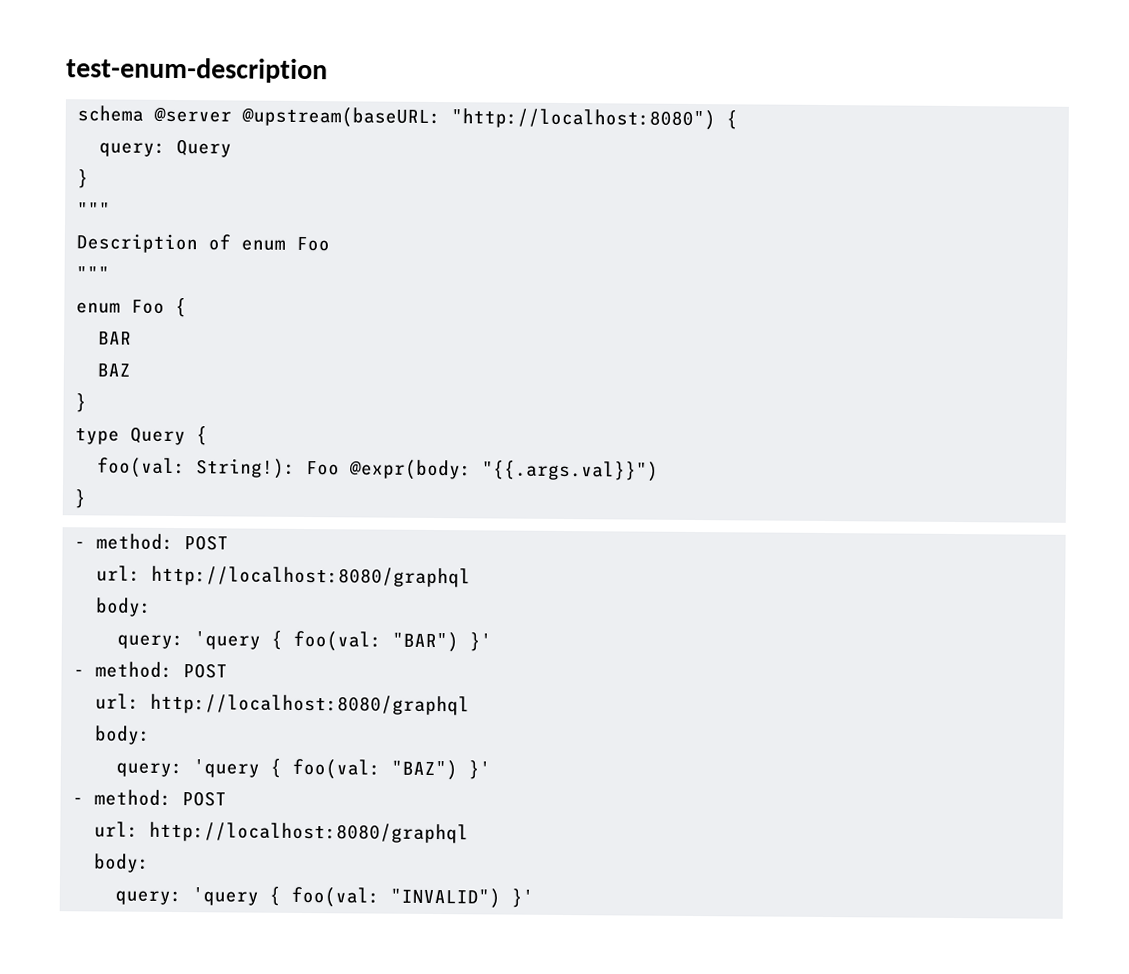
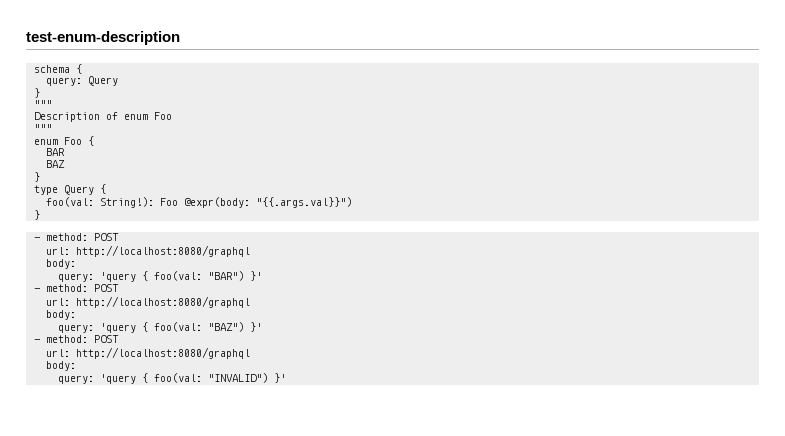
- schema @server @upstream(baseURL: "http://localhost:8080") {
+ schema {

